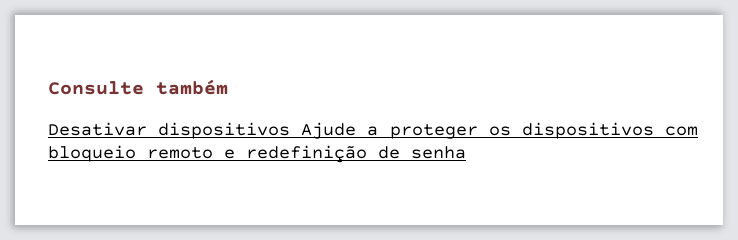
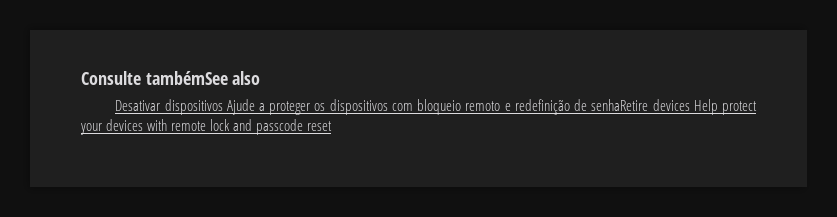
- Consulte também
+ Consulte tambémSee also
- Desativar dispositivos Ajude a proteger os dispositivos com bloqueio remoto e redefinição de senha
+ Desativar dispositivos Ajude a proteger os dispositivos com bloqueio remoto e redefinição de senhaRetire devices Help protect your devices with remote lock and passcode reset

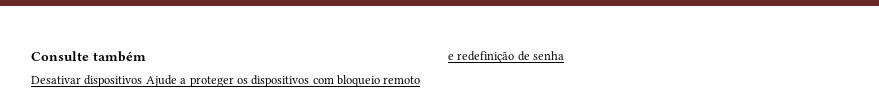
- Consulte tambémSee also
+ Consulte também
- Desativar dispositivos Ajude a proteger os dispositivos com bloqueio remoto e redefinição de senhaRetire devices Help protect your devices with remote lock and passcode reset
+ Desativar dispositivos Ajude a proteger os dispositivos com bloqueio remoto e redefinição de senha

